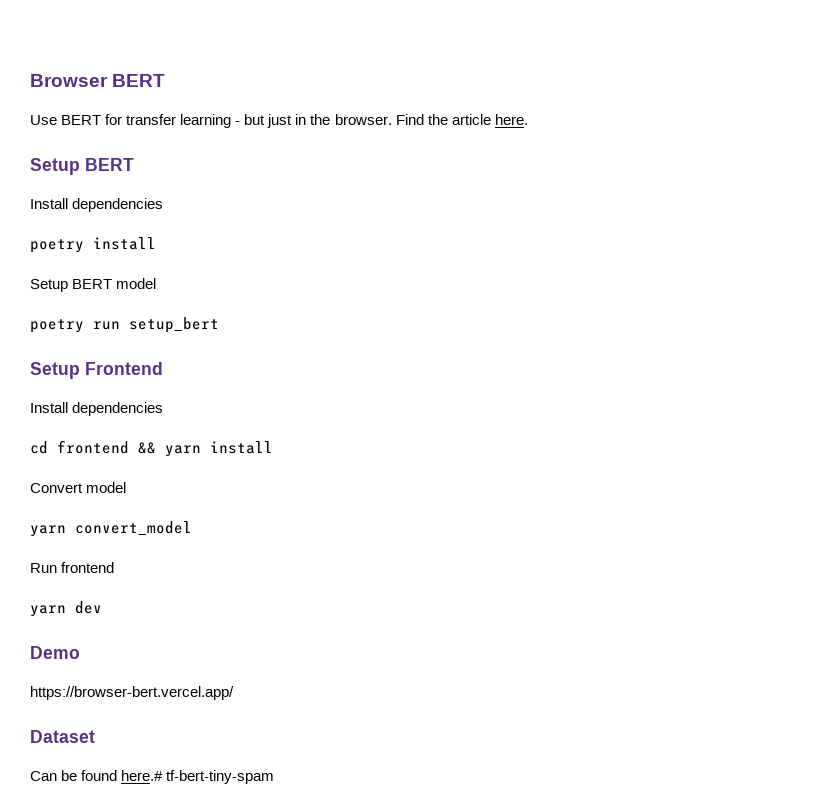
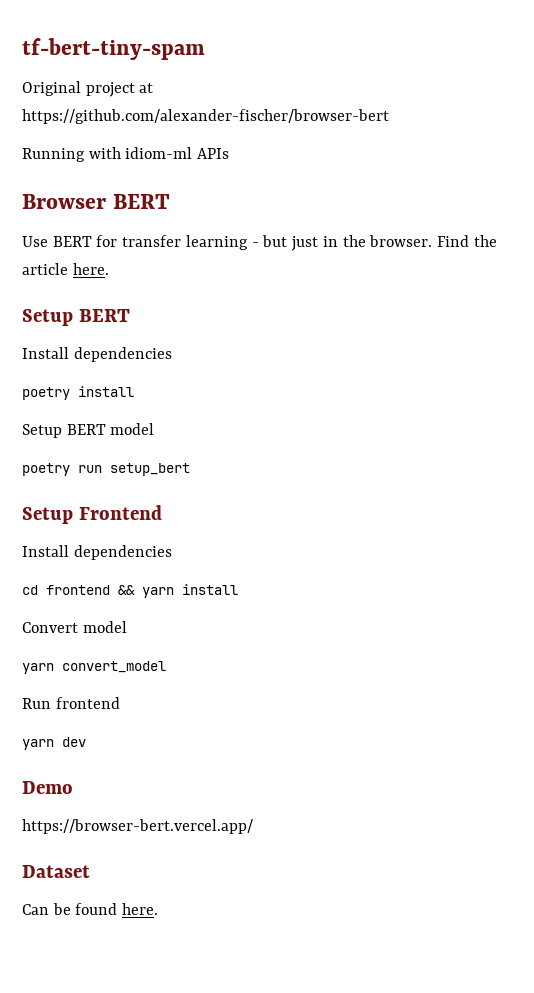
+ tf-bert-tiny-spam
+ Original project at https://github.com/alexander-fischer/browser-bert
+ Running with idiom-ml APIs
- Can be found here.# tf-bert-tiny-spam
+ Can be found here.

